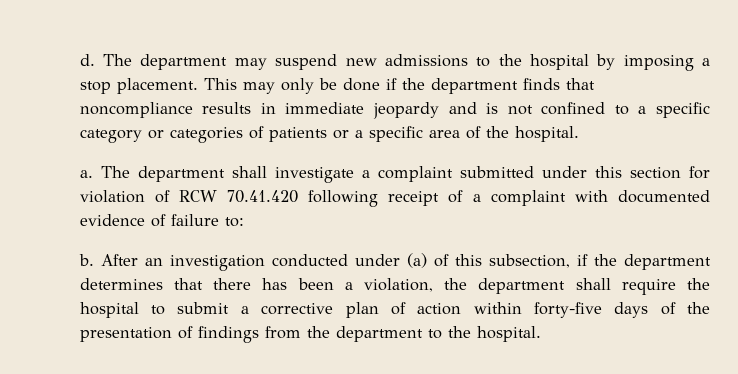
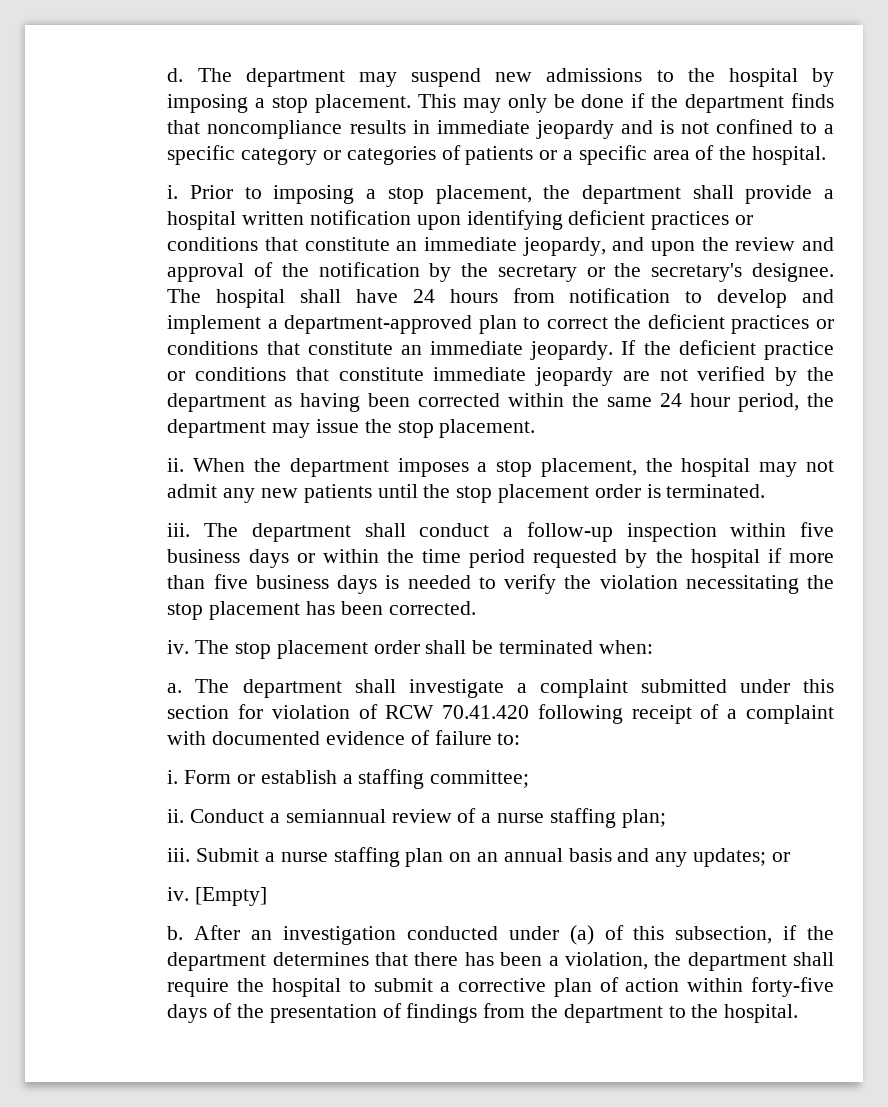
+ i. Prior to imposing a stop placement, the department shall provide a hospital written notification upon identifying deficient practices or conditions that constitute an immediate jeopardy, and upon the review and approval of the notification by the secretary or the secretary's designee. The hospital shall have 24 hours from notification to develop and implement a department-approved plan to correct the deficient practices or conditions that constitute an immediate jeopardy. If the deficient practice or conditions that constitute immediate jeopardy are not verified by the department as having been corrected within the same 24 hour period, the department may issue the stop placement.
+ ii. When the department imposes a stop placement, the hospital may not admit any new patients until the stop placement order is terminated.
+ iii. The department shall conduct a follow-up inspection within five business days or within the time period requested by the hospital if more than five business days is needed to verify the violation necessitating the stop placement has been corrected.
+ iv. The stop placement order shall be terminated when:
+ i. Form or establish a staffing committee;
+ ii. Conduct a semiannual review of a nurse staffing plan;
+ iii. Submit a nurse staffing plan on an annual basis and any updates; or
+ iv. [Empty]

